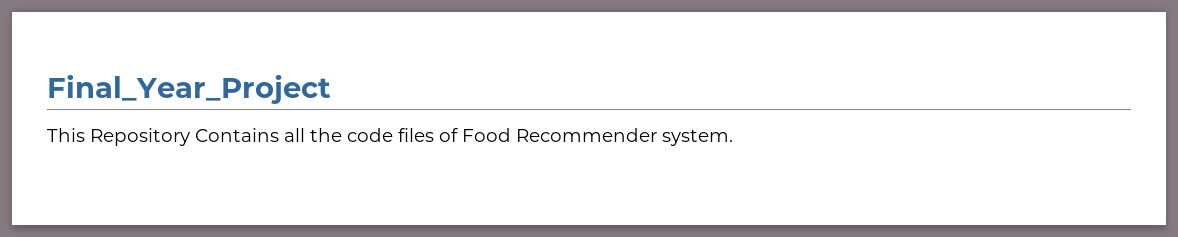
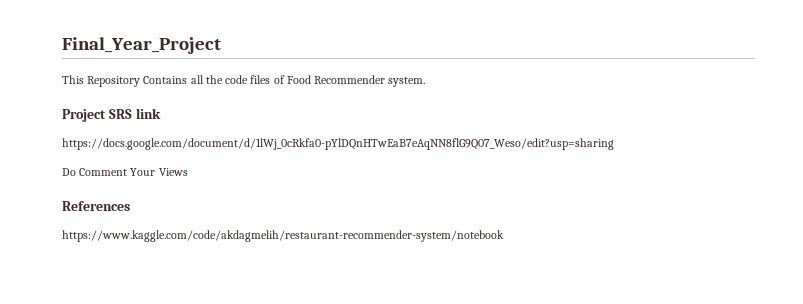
+ Project SRS link
+ https://docs.google.com/document/d/1lWj_0cRkfa0-pYlDQnHTwEaB7eAqNN8flG9Q07_Weso/edit?usp=sharing
+ Do Comment Your Views
+ References
+ https://www.kaggle.com/code/akdagmelih/restaurant-recommender-system/notebook

